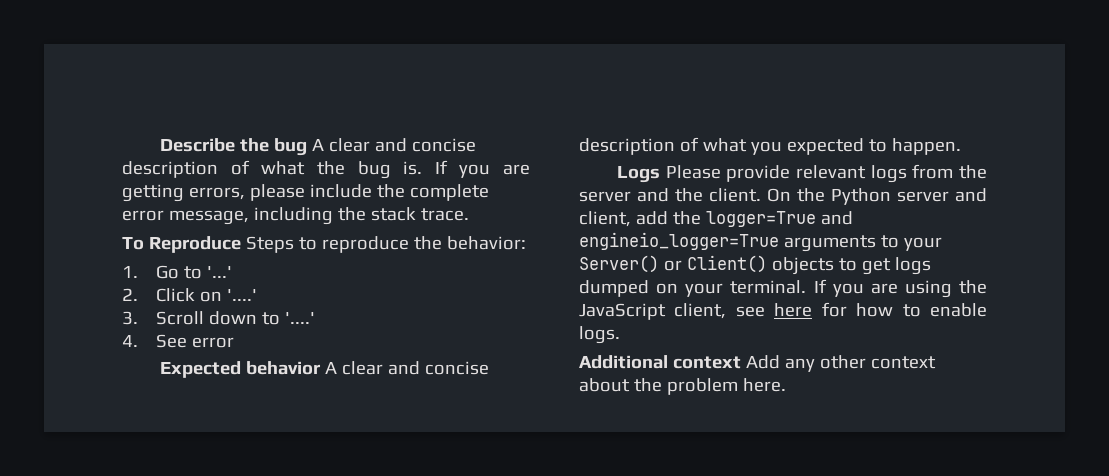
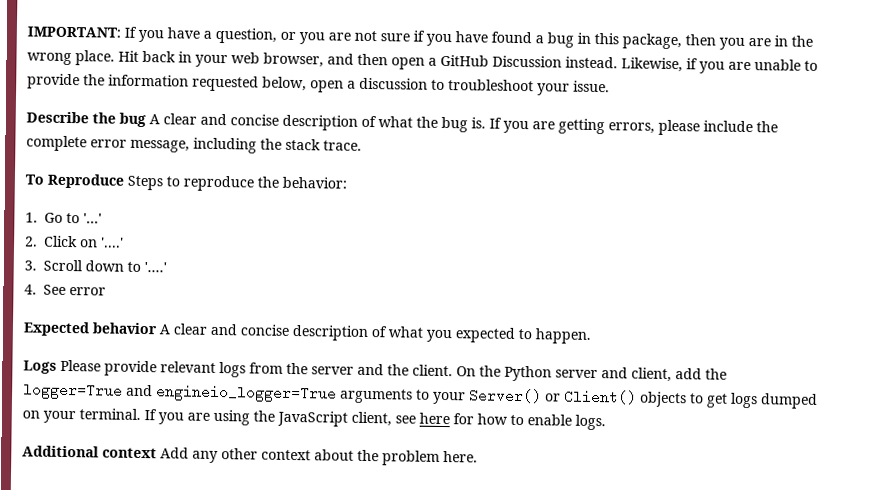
+ IMPORTANT: If you have a question, or you are not sure if you have found a bug in this package, then you are in the wrong place. Hit back in your web browser, and then open a GitHub Discussion instead. Likewise, if you are unable to provide the information requested below, open a discussion to troubleshoot your issue.

